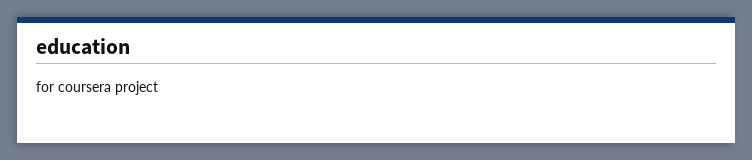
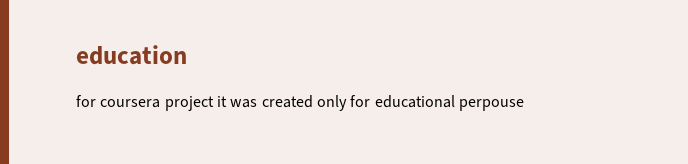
- for coursera project
+ for coursera project it was created only for educational perpouse

